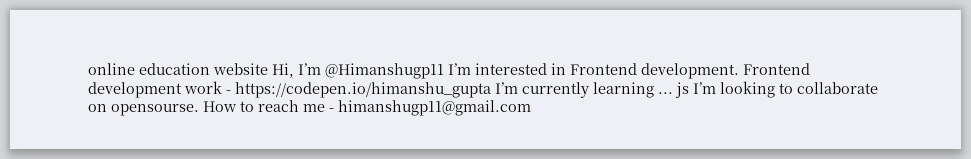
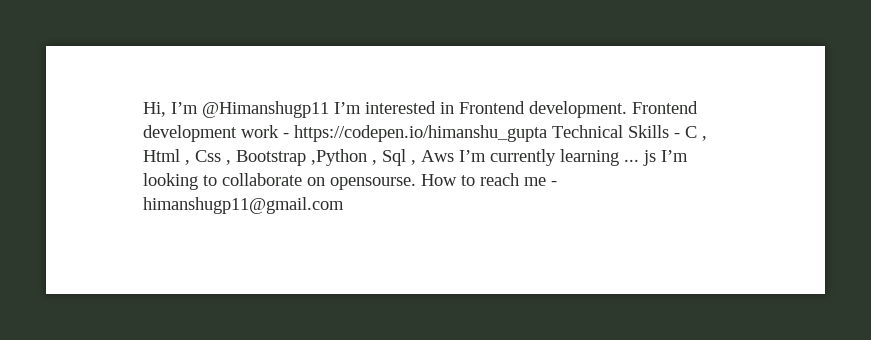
- online education website Hi, I’m @Himanshugp11 I’m interested in Frontend development.
+ Hi, I’m @Himanshugp11 I’m interested in Frontend development.
- Frontend development work - https://codepen.io/himanshu_gupta I’m currently learning ... js I’m looking to collaborate on opensourse.
+ Frontend development work - https://codepen.io/himanshu_gupta Technical Skills - C , Html , Css , Bootstrap ,Python , Sql , Aws I’m currently learning ... js I’m looking to collaborate on opensourse.

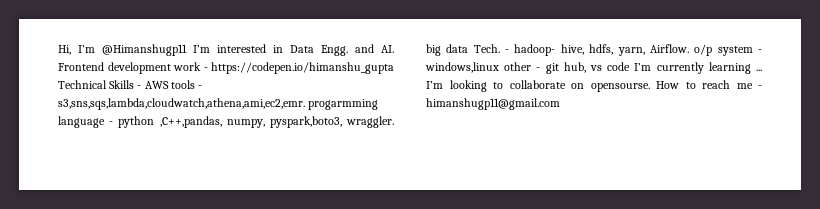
- Hi, I’m @Himanshugp11 I’m interested in Frontend development. Frontend development work - https://codepen.io/himanshu_gupta Technical Skills - C , Html , Css , Bootstrap ,Python , Sql , Aws I’m currently learning ... js I’m looking to collaborate on opensourse.
+ Hi, I’m @Himanshugp11 I’m interested in Data Engg. and AI. Frontend development work - https://codepen.io/himanshu_gupta Technical Skills - AWS tools - s3,sns,sqs,lambda,cloudwatch,athena,ami,ec2,emr. progarmming language - python ,C++,pandas, numpy, pyspark,boto3, wraggler. big data Tech. - hadoop- hive, hdfs, yarn, Airflow. o/p system - windows,linux other - git hub, vs code I’m currently learning ... I’m looking to collaborate on opensourse.

